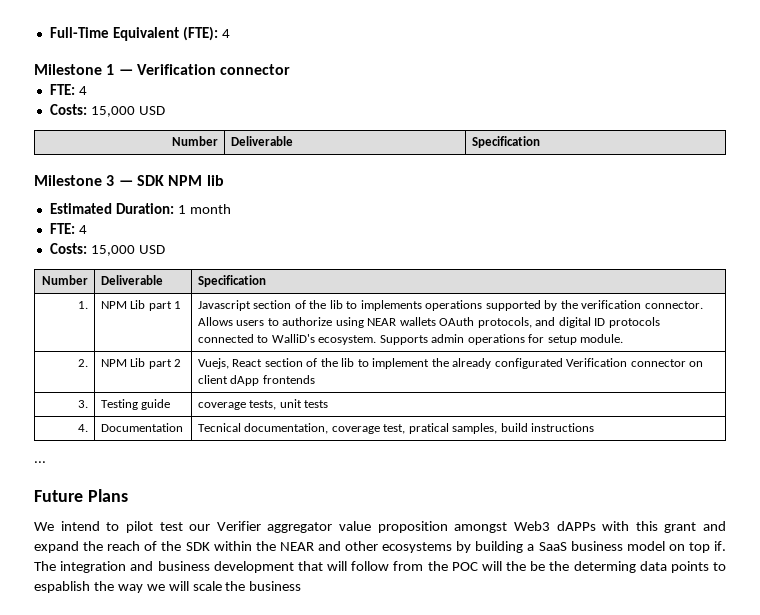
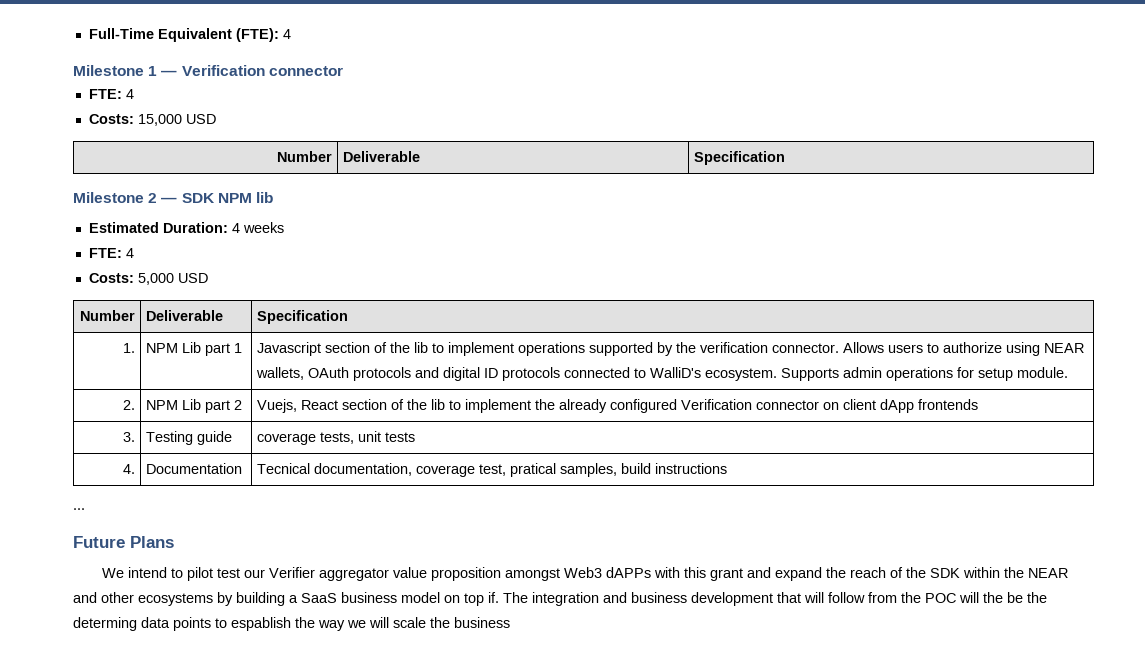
- Milestone 3 — SDK NPM lib
+ Milestone 2 — SDK NPM lib
- Estimated Duration: 1 month
+ Estimated Duration: 4 weeks
  FTE: 4
- Costs: 15,000 USD
+ Costs: 5,000 USD
- Javascript section of the lib to implements operations supported by the verification connector.
+ Javascript section of the lib to implement operations supported by the verification connector.
- Allows users to authorize using NEAR wallets OAuth protocols, and digital ID protocols connected to WalliD's ecosystem.
+ Allows users to authorize using NEAR wallets, OAuth protocols and digital ID protocols connected to WalliD's ecosystem.
- 2. | NPM Lib part 2 | Vuejs, React section of the lib to implement the already configurated Verification connector on client dApp frontends
+ 2. | NPM Lib part 2 | Vuejs, React section of the lib to implement the already configured Verification connector on client dApp frontends

